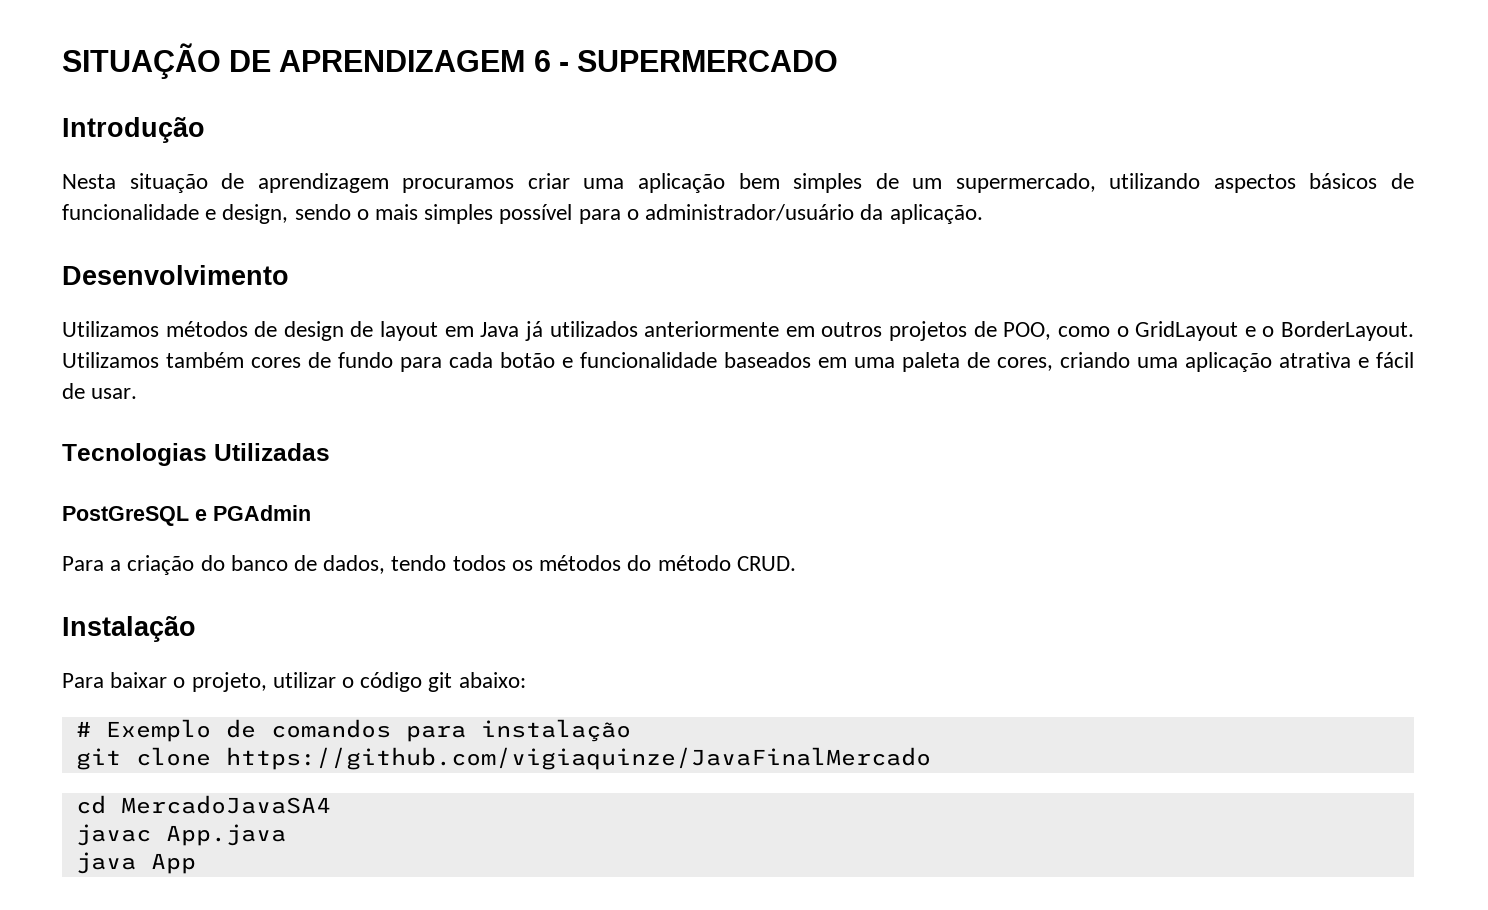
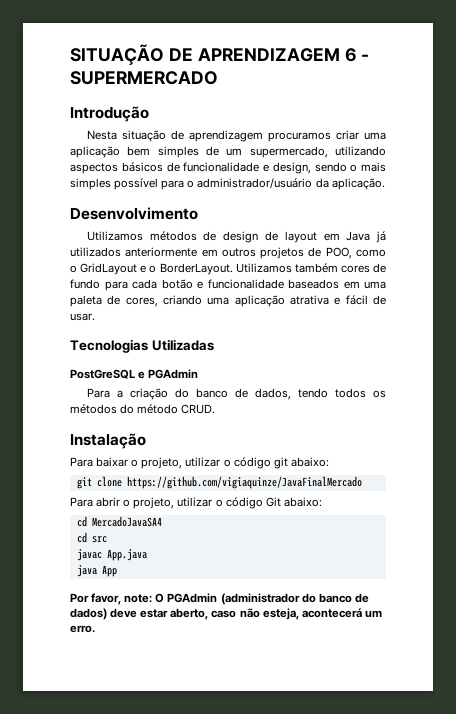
- # Exemplo de comandos para instalação
  git clone https://github.com/vigiaquinze/JavaFinalMercado
+ Para abrir o projeto, utilizar o código Git abaixo:
+ cd src
+ Por favor, note: O PGAdmin (administrador do banco de dados) deve estar aberto, caso não esteja, acontecerá um erro.

